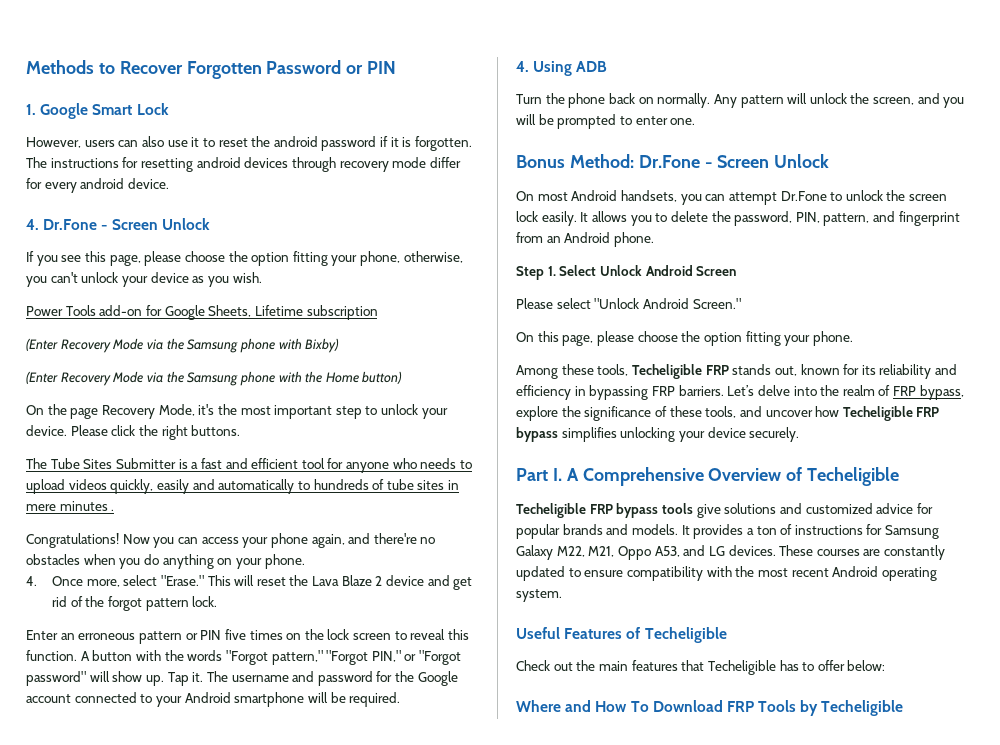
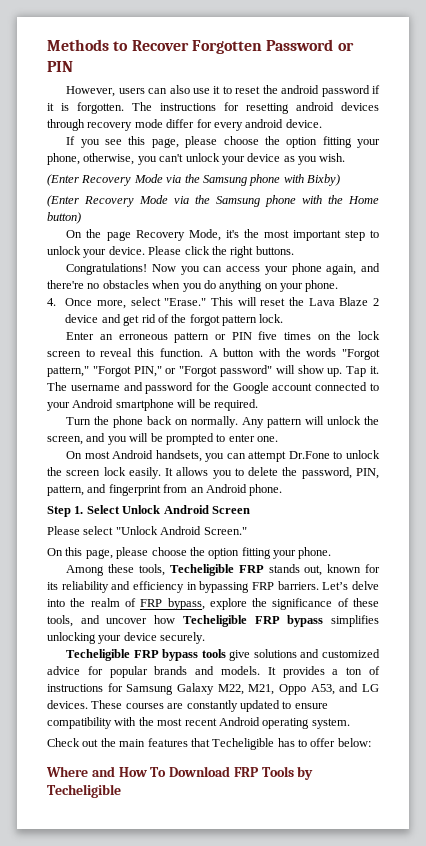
- 1. Google Smart Lock
- 4. Dr.Fone - Screen Unlock
- Power Tools add-on for Google Sheets, Lifetime subscription
- The Tube Sites Submitter is a fast and efficient tool for anyone who needs to upload videos quickly, easily and automatically to hundreds of tube sites in mere minutes .
- 4. Using ADB
- Bonus Method: Dr.Fone - Screen Unlock
- Part I. A Comprehensive Overview of Techeligible
- Useful Features of Techeligible

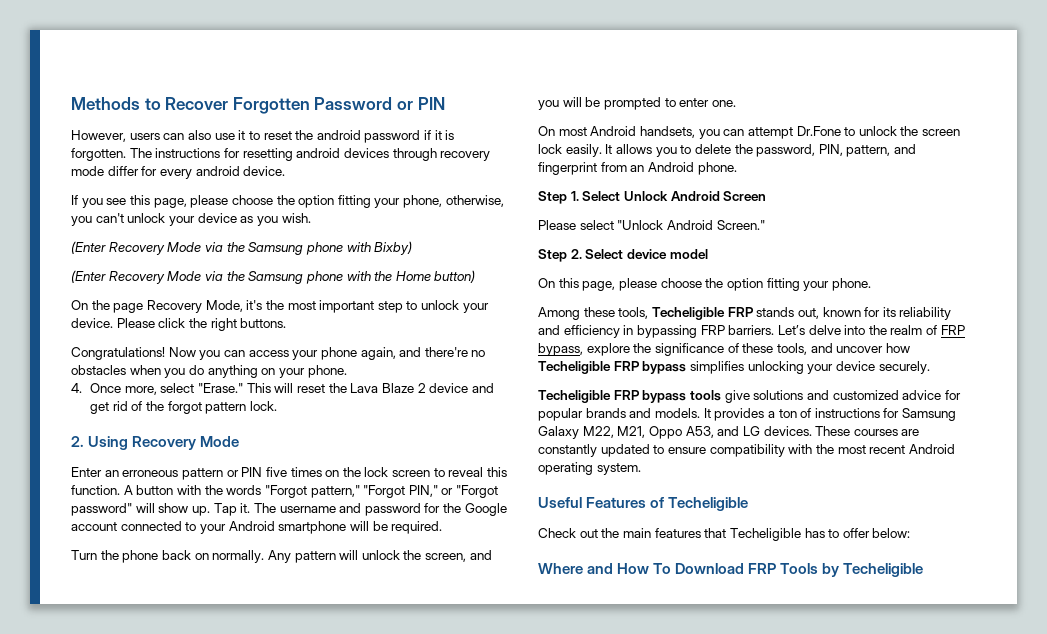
+ 2. Using Recovery Mode
+ Step 2. Select device model
+ Useful Features of Techeligible

